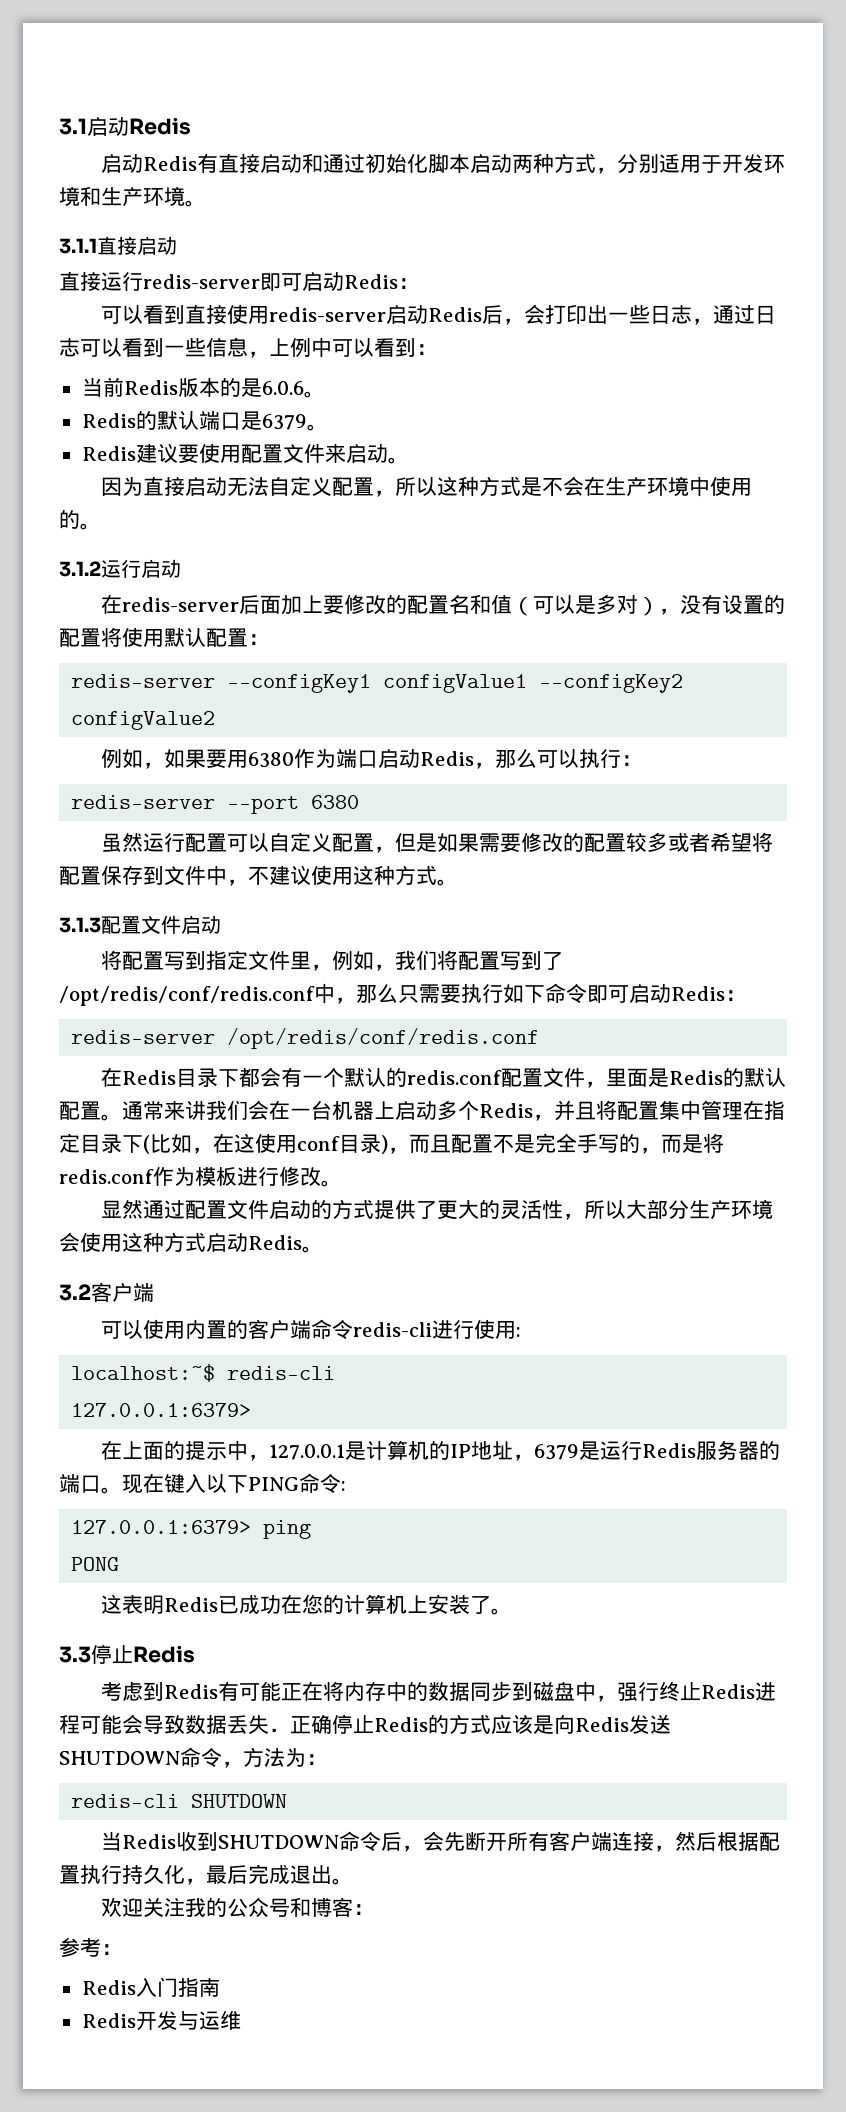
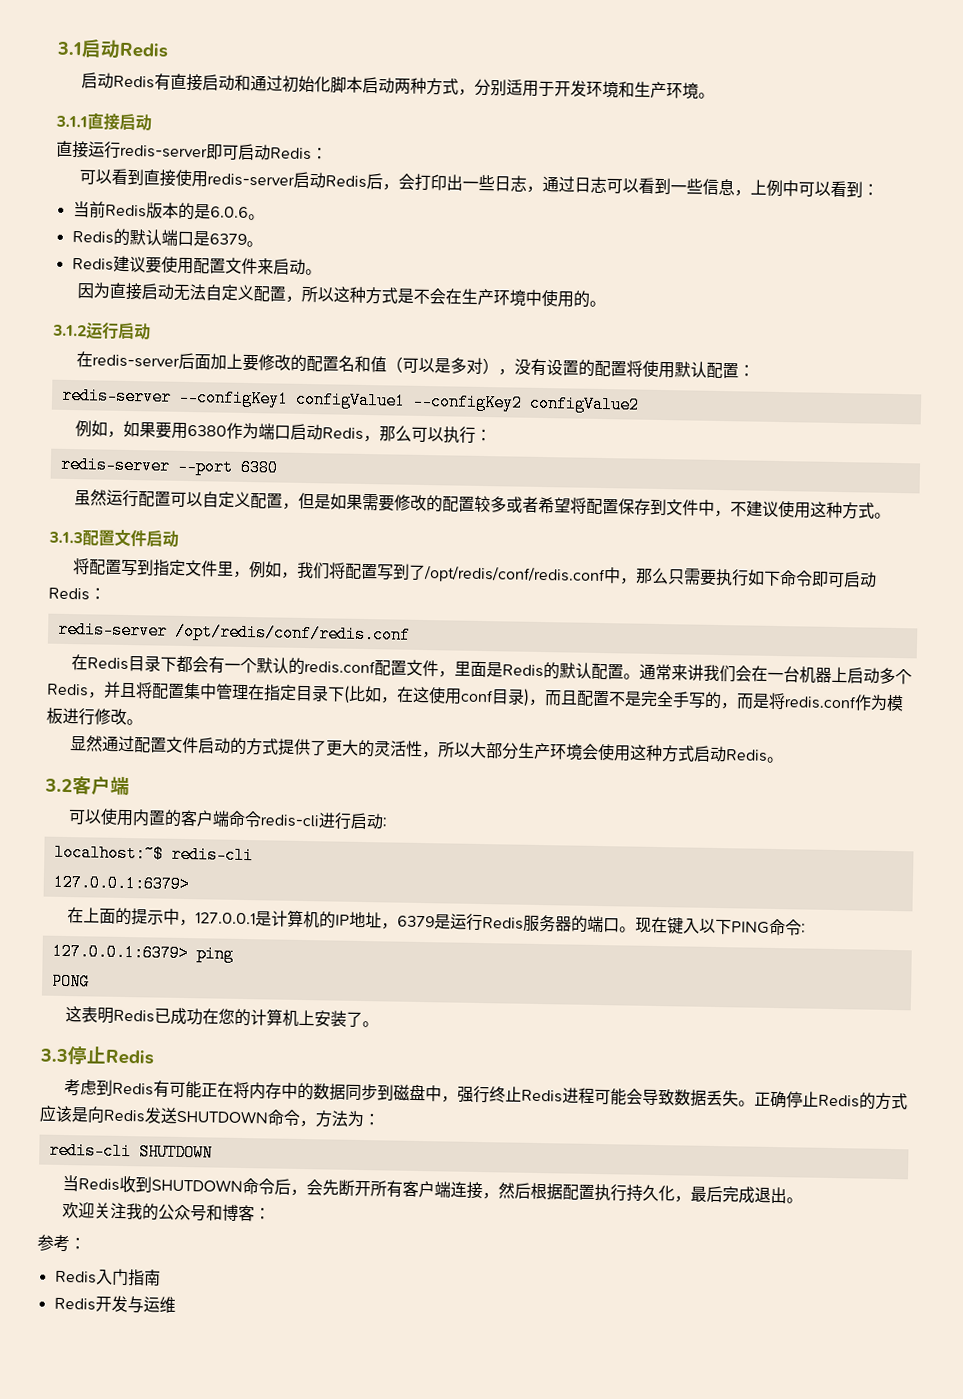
- 可以使用内置的客户端命令redis-cli进行使用:
+ 可以使用内置的客户端命令redis-cli进行启动:
- 考虑到Redis有可能正在将内存中的数据同步到磁盘中，强行终止Redis进程可能会导致数据丢失．正确停止Redis的方式应该是向Redis发送SHUTDOWN命令，方法为：
+ 考虑到Redis有可能正在将内存中的数据同步到磁盘中，强行终止Redis进程可能会导致数据丢失。正确停止Redis的方式应该是向Redis发送SHUTDOWN命令，方法为：

